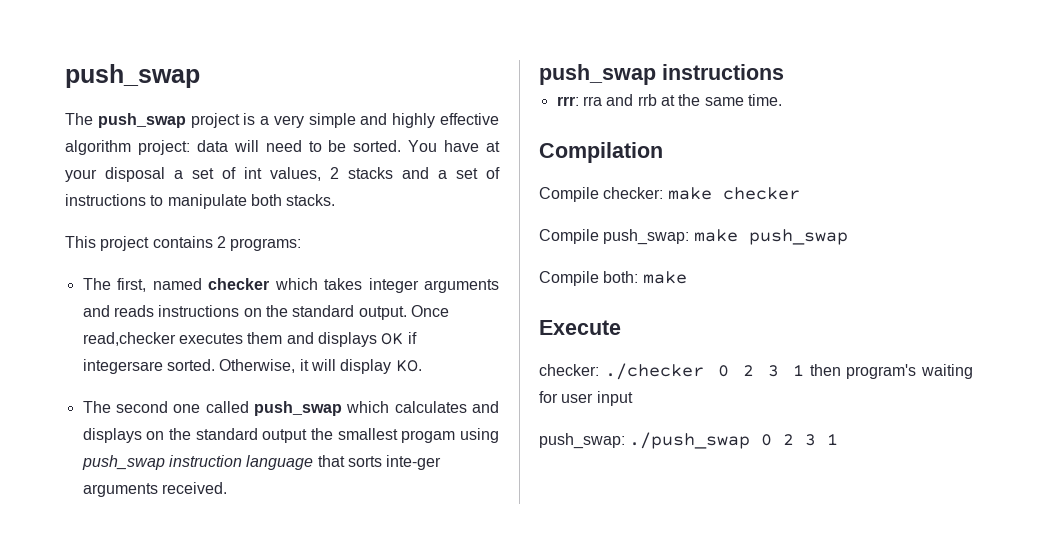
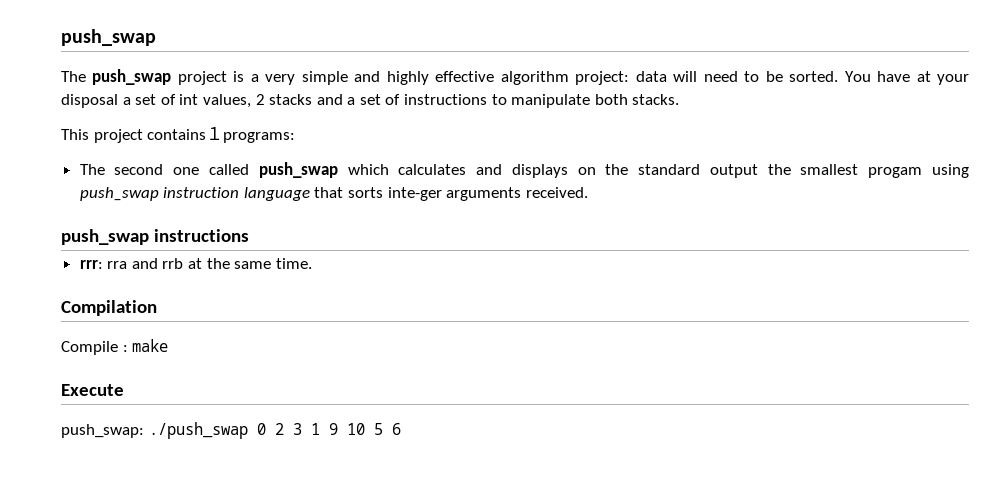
- This project contains 2 programs:
+ This project contains１programs:
- The first, named checker which takes integer arguments and reads instructions on the standard output. Once read,checker executes them and displays OK if integersare sorted. Otherwise, it will display KO.
- Compile checker: make checker
- Compile push_swap: make push_swap
- Compile both: make
+ Compile : make
  Execute
- checker: ./checker 0 2 3 1 then program's waiting for user input
- push_swap: ./push_swap 0 2 3 1
+ push_swap: ./push_swap 0 2 3 1 9 10 5 6

